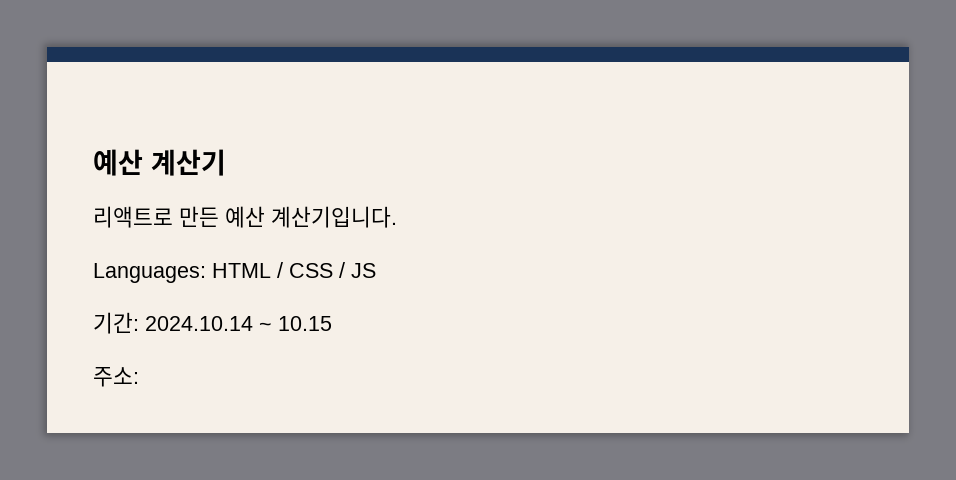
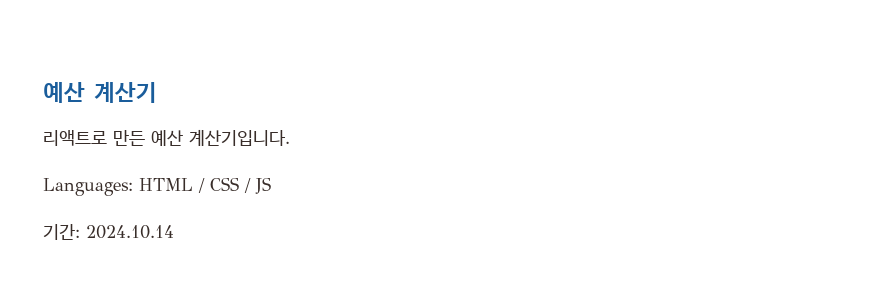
- 기간: 2024.10.14 ~ 10.15
- 주소:
+ 기간: 2024.10.14

